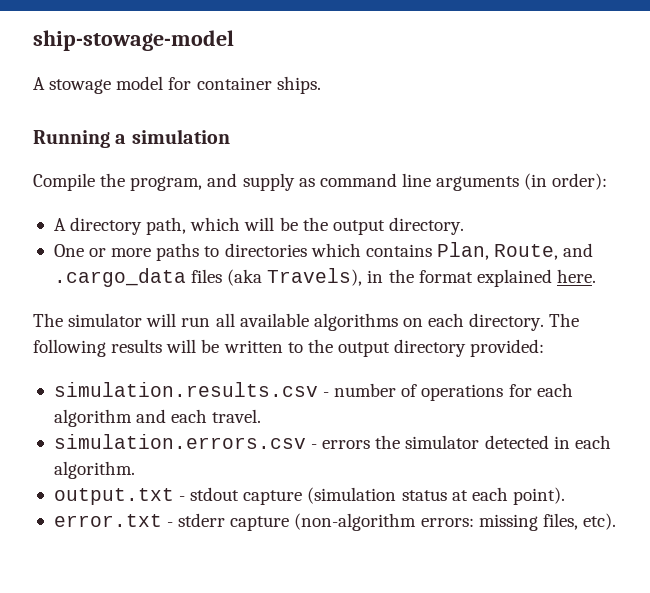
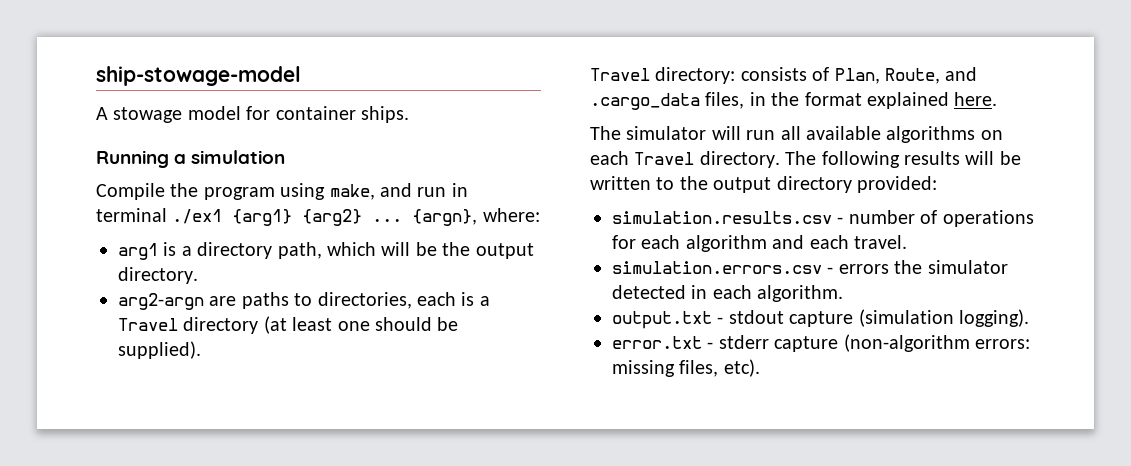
- Compile the program, and supply as command line arguments (in order):
- A directory path, which will be the output directory.
+ Compile the program using make, and run in terminal ./ex1 {arg1} {arg2} ... {argn}, where:
+ arg1 is a directory path, which will be the output directory.
- One or more paths to directories which contains Plan, Route, and .cargo_data files (aka Travels), in the format explained here.
+ arg2-argn are paths to directories, each is a Travel directory (at least one should be supplied).
+ Travel directory: consists of Plan, Route, and .cargo_data files, in the format explained here.
- The simulator will run all available algorithms on each directory.
+ The simulator will run all available algorithms on each Travel directory.
- output.txt - stdout capture (simulation status at each point).
+ output.txt - stdout capture (simulation logging).

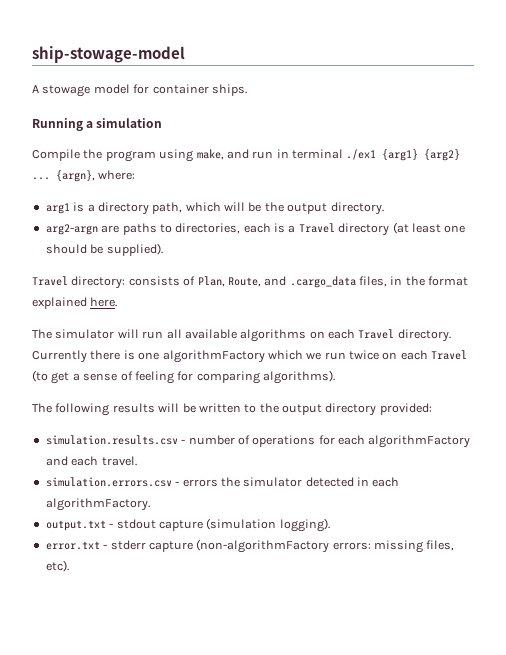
- The simulator will run all available algorithms on each Travel directory. The following results will be written to the output directory provided:
+ The simulator will run all available algorithms on each Travel directory. Currently there is one algorithmFactory which we run twice on each Travel (to get a sense of feeling for comparing algorithms).
+ The following results will be written to the output directory provided:
- simulation.results.csv - number of operations for each algorithm and each travel.
+ simulation.results.csv - number of operations for each algorithmFactory and each travel.
- simulation.errors.csv - errors the simulator detected in each algorithm.
+ simulation.errors.csv - errors the simulator detected in each algorithmFactory.
- error.txt - stderr capture (non-algorithm errors: missing files, etc).
+ error.txt - stderr capture (non-algorithmFactory errors: missing files, etc).

